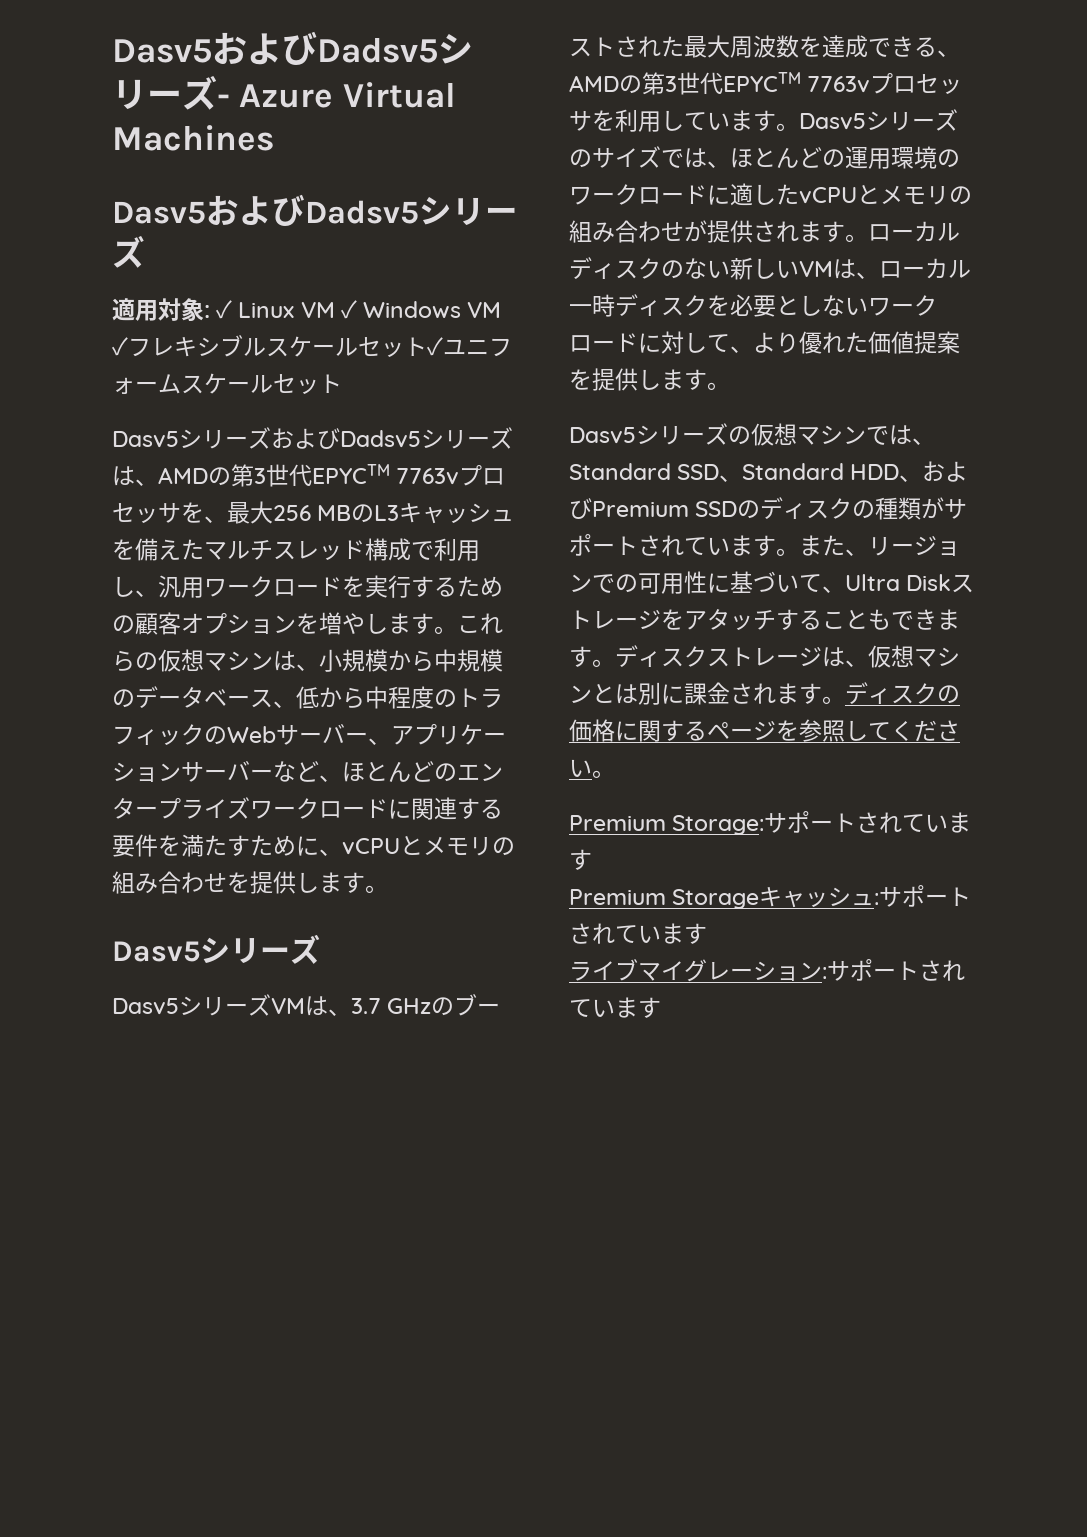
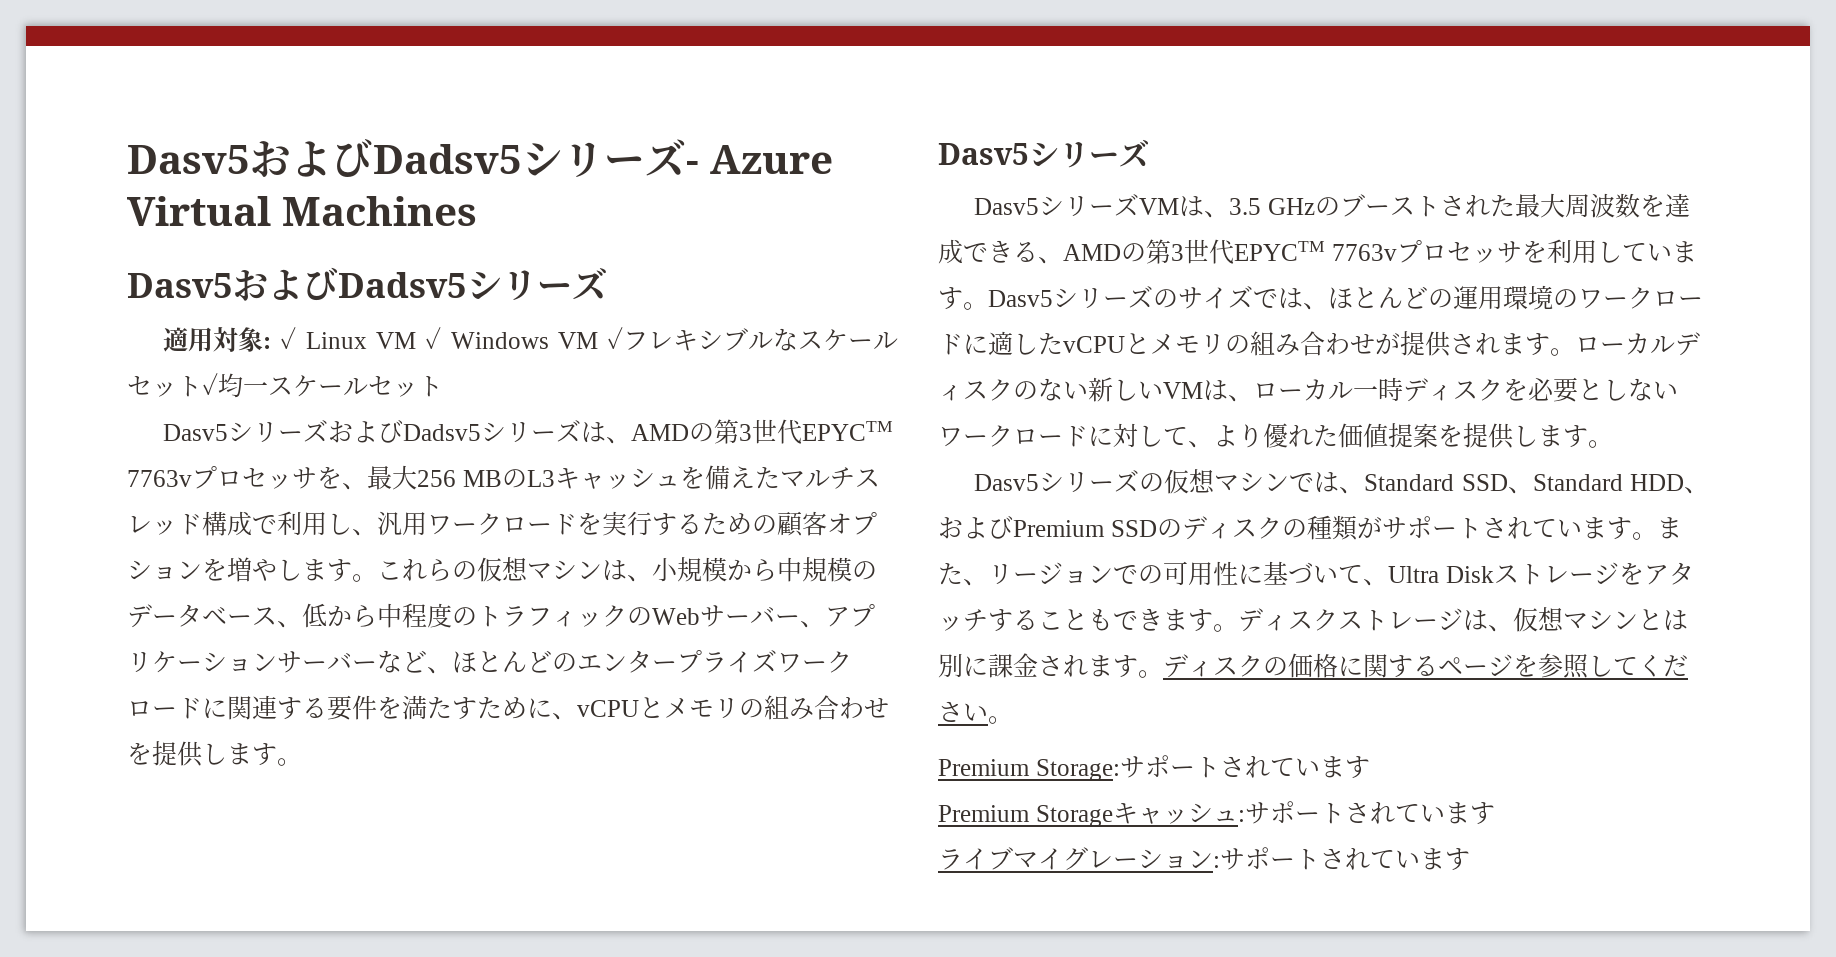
- 適用対象: ✓ Linux VM ✓ Windows VM ✓フレキシブルスケールセット✓ユニフォームスケールセット
+ 適用対象: ✓ Linux VM ✓ Windows VM ✓フレキシブルなスケールセット✓均一スケールセット
- Dasv5シリーズVMは、3.7 GHzのブーストされた最大周波数を達成できる、AMDの第3世代EPYCTM 7763vプロセッサを利用しています。
+ Dasv5シリーズVMは、3.5 GHzのブーストされた最大周波数を達成できる、AMDの第3世代EPYCTM 7763vプロセッサを利用しています。

